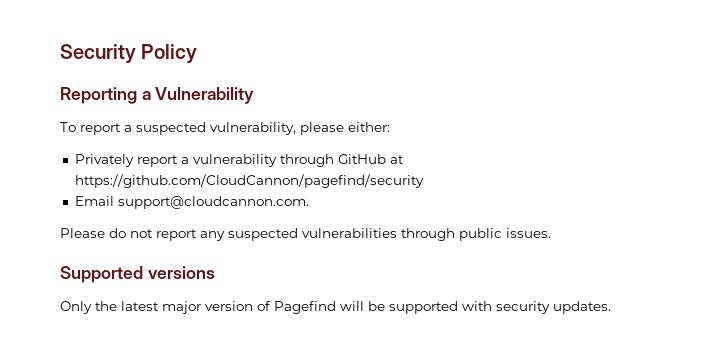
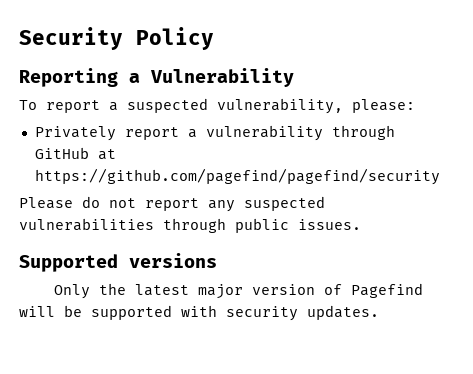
- To report a suspected vulnerability, please either:
+ To report a suspected vulnerability, please:
- Privately report a vulnerability through GitHub at https://github.com/CloudCannon/pagefind/security
- Email support@cloudcannon.com.
+ Privately report a vulnerability through GitHub at https://github.com/pagefind/pagefind/security

